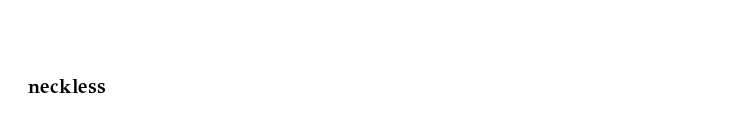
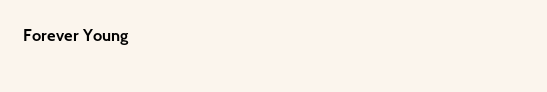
- neckless
+ Forever Young

